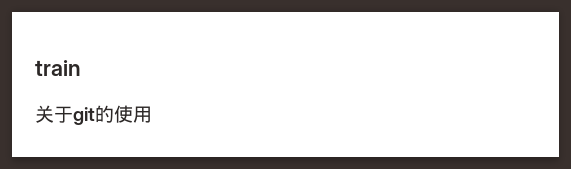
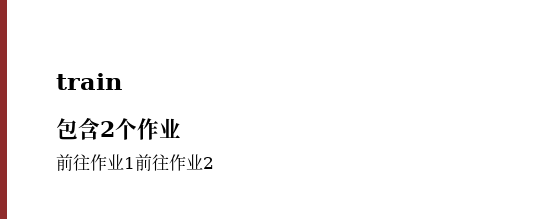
- 关于git的使用
+ 包含2个作业
+ 前往作业1前往作业2

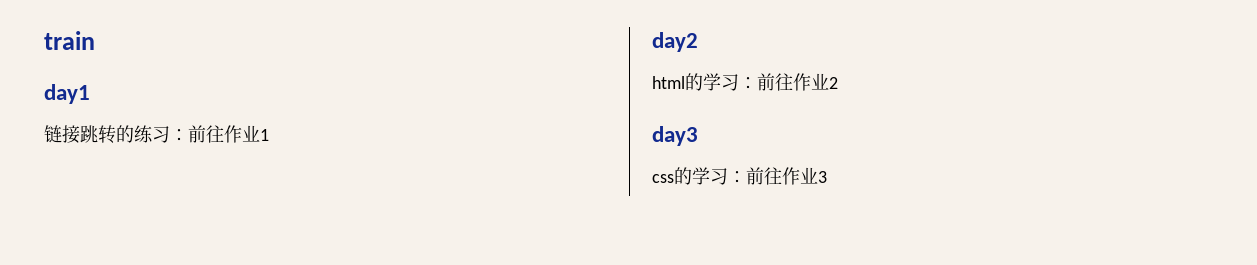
- 包含2个作业
- 前往作业1前往作业2
+ day1
+ 链接跳转的练习：前往作业1
+ day2
+ html的学习：前往作业2
+ day3
+ css的学习：前往作业3

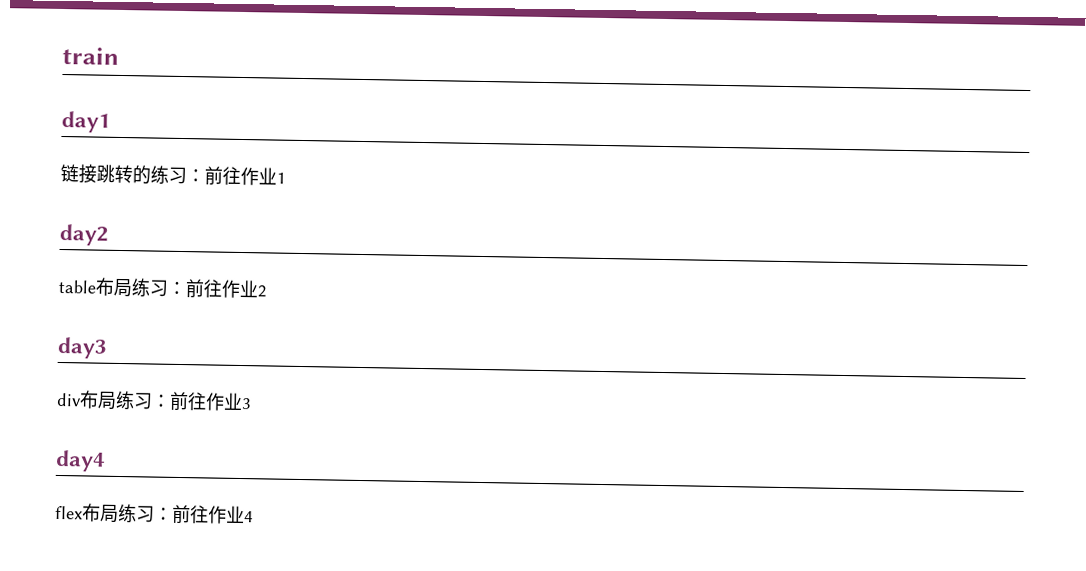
- html的学习：前往作业2
+ table布局练习：前往作业2
- css的学习：前往作业3
+ div布局练习：前往作业3
+ day4
+ flex布局练习：前往作业4

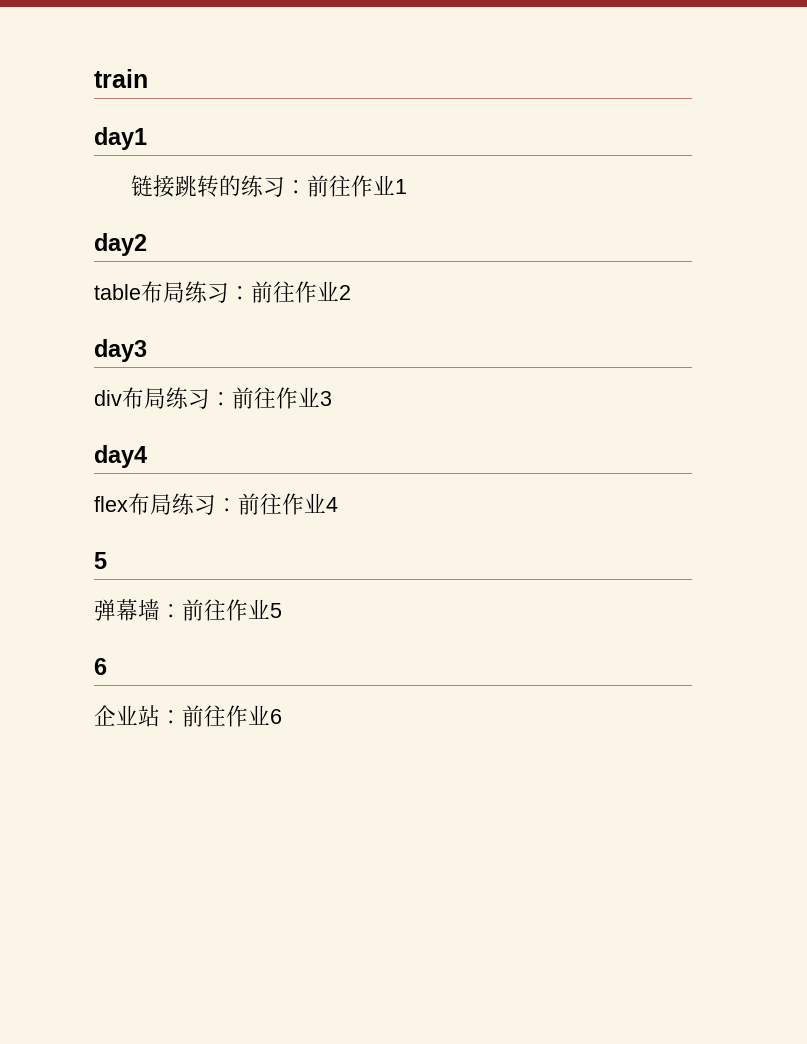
  flex布局练习：前往作业4
+ 5
+ 弹幕墙：前往作业5
+ 6
+ 企业站：前往作业6

